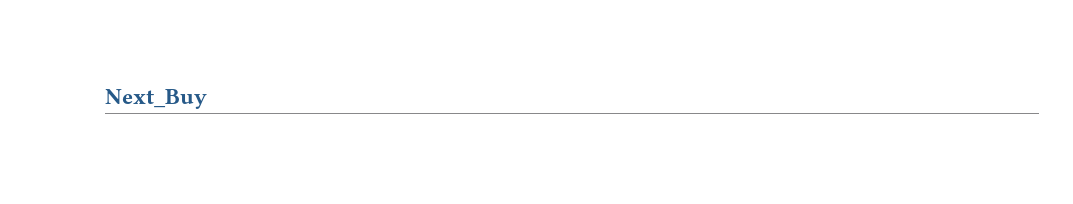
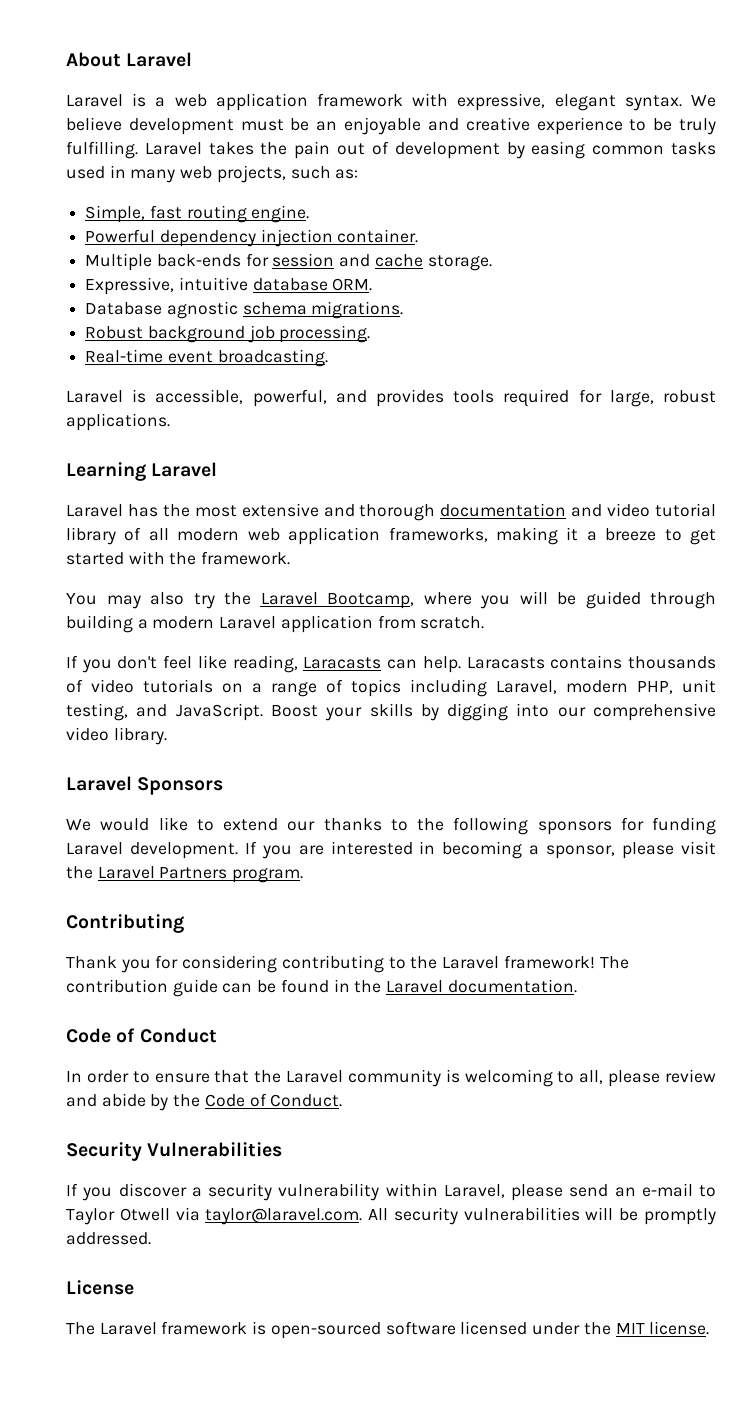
- Next_Buy
+ About Laravel
+ Laravel is a web application framework with expressive, elegant syntax. We believe development must be an enjoyable and creative experience to be truly fulfilling. Laravel takes the pain out of development by easing common tasks used in many web projects, such as:
+ Simple, fast routing engine.
+ Powerful dependency injection container.
+ Multiple back-ends for session and cache storage.
+ Expressive, intuitive database ORM.
+ Database agnostic schema migrations.
+ Robust background job processing.
+ Real-time event broadcasting.
+ Laravel is accessible, powerful, and provides tools required for large, robust applications.
+ Learning Laravel
+ Laravel has the most extensive and thorough documentation and video tutorial library of all modern web application frameworks, making it a breeze to get started with the framework.
+ You may also try the Laravel Bootcamp, where you will be guided through building a modern Laravel application from scratch.
+ If you don't feel like reading, Laracasts can help. Laracasts contains thousands of video tutorials on a range of topics including Laravel, modern PHP, unit testing, and JavaScript. Boost your skills by digging into our comprehensive video library.
+ Laravel Sponsors
+ We would like to extend our thanks to the following sponsors for funding Laravel development. If you are interested in becoming a sponsor, please visit the Laravel Partners program.
+ Contributing
+ Thank you for considering contributing to the Laravel framework! The contribution guide can be found in the Laravel documentation.
+ Code of Conduct
+ In order to ensure that the Laravel community is welcoming to all, please review and abide by the Code of Conduct.
+ Security Vulnerabilities
+ If you discover a security vulnerability within Laravel, please send an e-mail to Taylor Otwell via taylor@laravel.com. All security vulnerabilities will be promptly addressed.
+ License
+ The Laravel framework is open-sourced software licensed under the MIT license.

